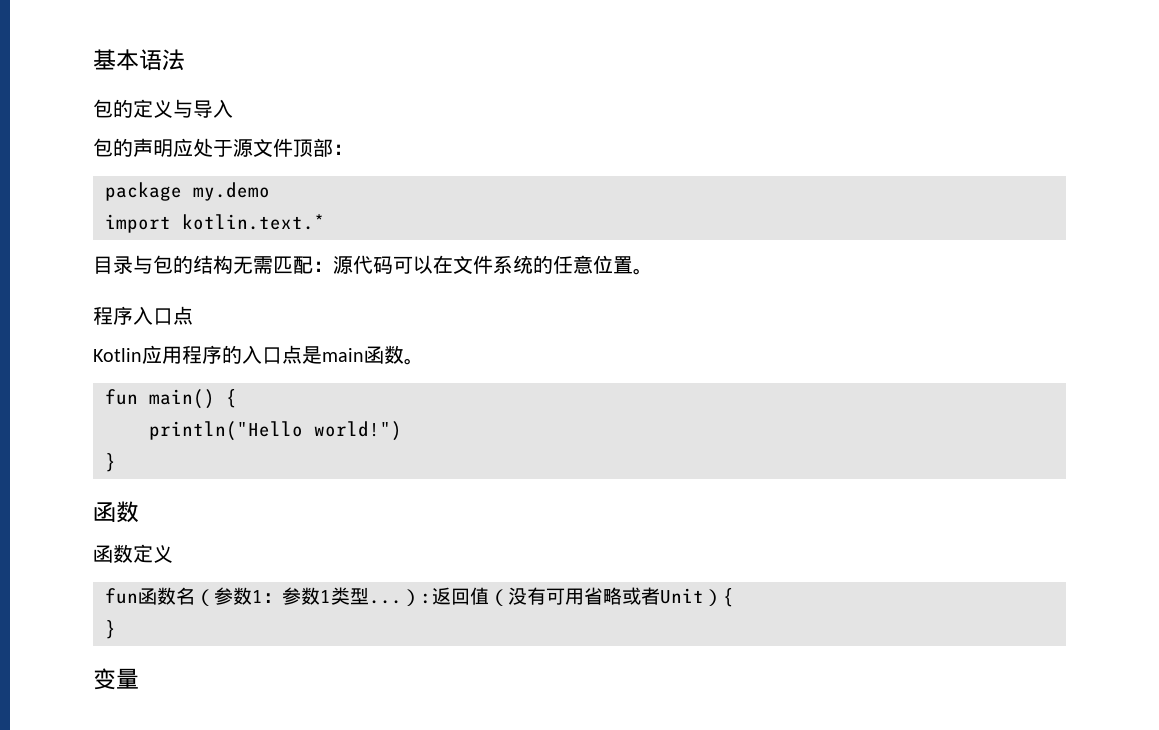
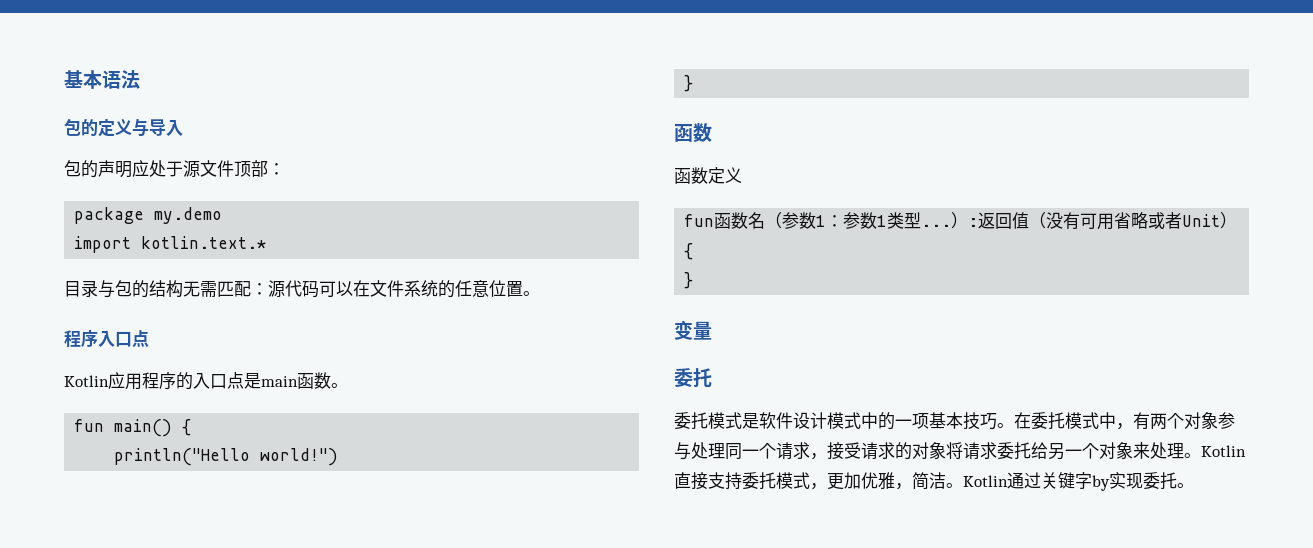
  变量
+ 委托
+ 委托模式是软件设计模式中的一项基本技巧。在委托模式中，有两个对象参与处理同一个请求，接受请求的对象将请求委托给另一个对象来处理。Kotlin直接支持委托模式，更加优雅，简洁。Kotlin通过关键字by实现委托。

